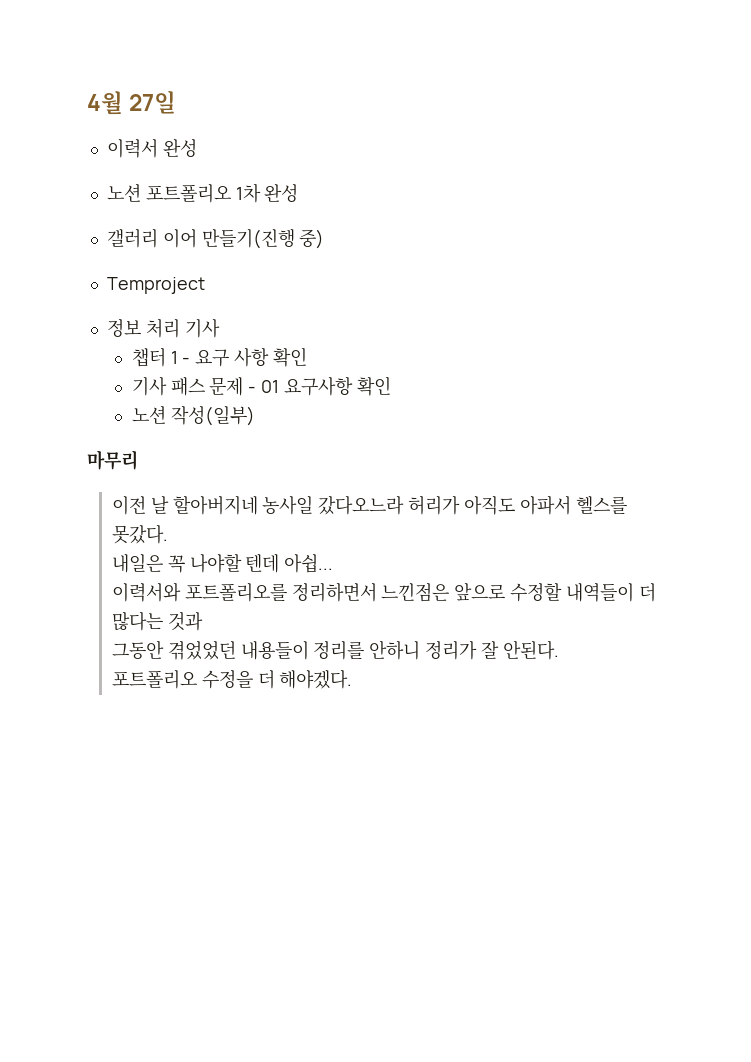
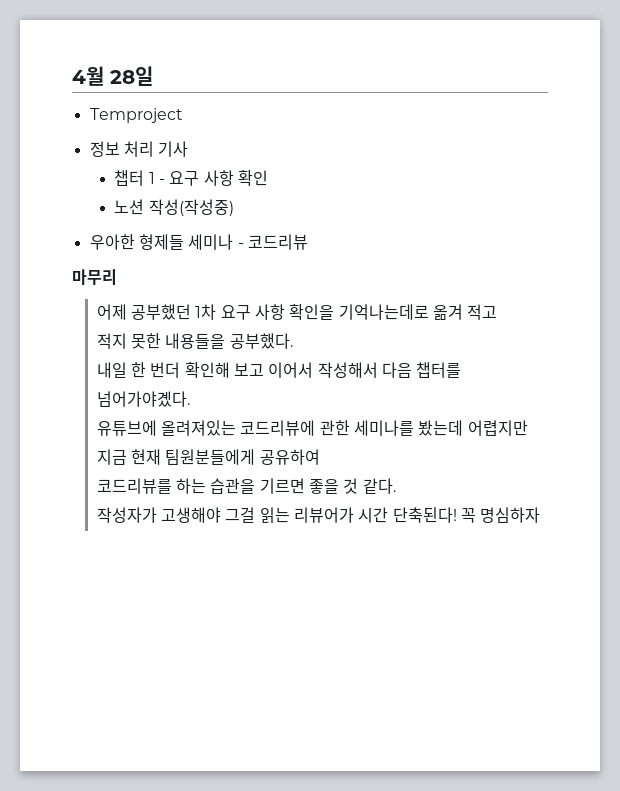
- 4월 27일
- 이력서 완성
- 노션 포트폴리오 1차 완성
- 갤러리 이어 만들기(진행 중)
+ 4월 28일
- 기사 패스 문제 - 01 요구사항 확인
- 노션 작성(일부)
+ 노션 작성(작성중)
+ 우아한 형제들 세미나 - 코드리뷰
  마무리
- 이전 날 할아버지네 농사일 갔다오느라 허리가 아직도 아파서 헬스를 못갔다.
- 내일은 꼭 나야할 텐데 아쉽...
- 이력서와 포트폴리오를 정리하면서 느낀점은 앞으로 수정할 내역들이 더 많다는 것과
- 그동안 겪었었던 내용들이 정리를 안하니 정리가 잘 안된다.
- 포트폴리오 수정을 더 해야겠다.
+ 어제 공부했던 1차 요구 사항 확인을 기억나는데로 옮겨 적고
+ 적지 못한 내용들을 공부했다.
+ 내일 한 번더 확인해 보고 이어서 작성해서 다음 챕터를 넘어가야곘다.
+ 유튜브에 올려져있는 코드리뷰에 관한 세미나를 봤는데 어렵지만 지금 현재 팀원분들에게 공유하여
+ 코드리뷰를 하는 습관을 기르면 좋을 것 같다.
+ 작성자가 고생해야 그걸 읽는 리뷰어가 시간 단축된다! 꼭 명심하자

